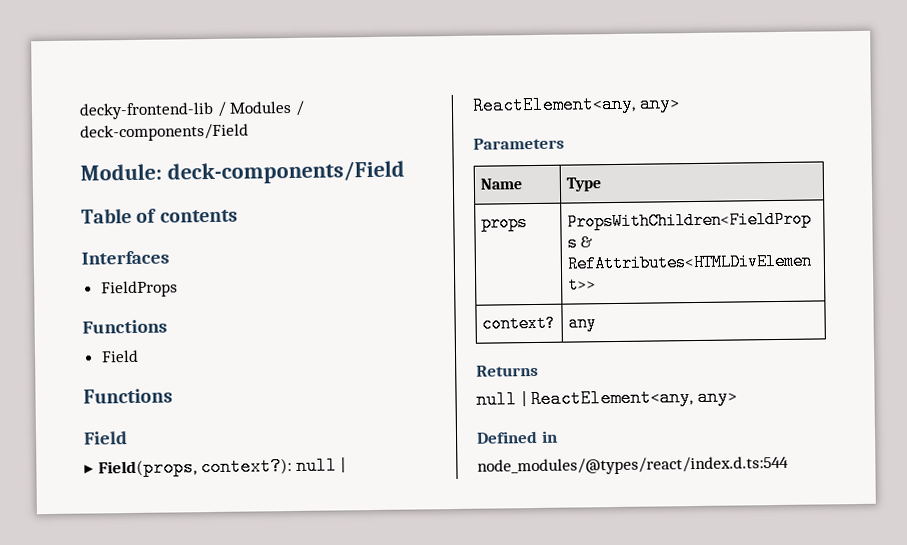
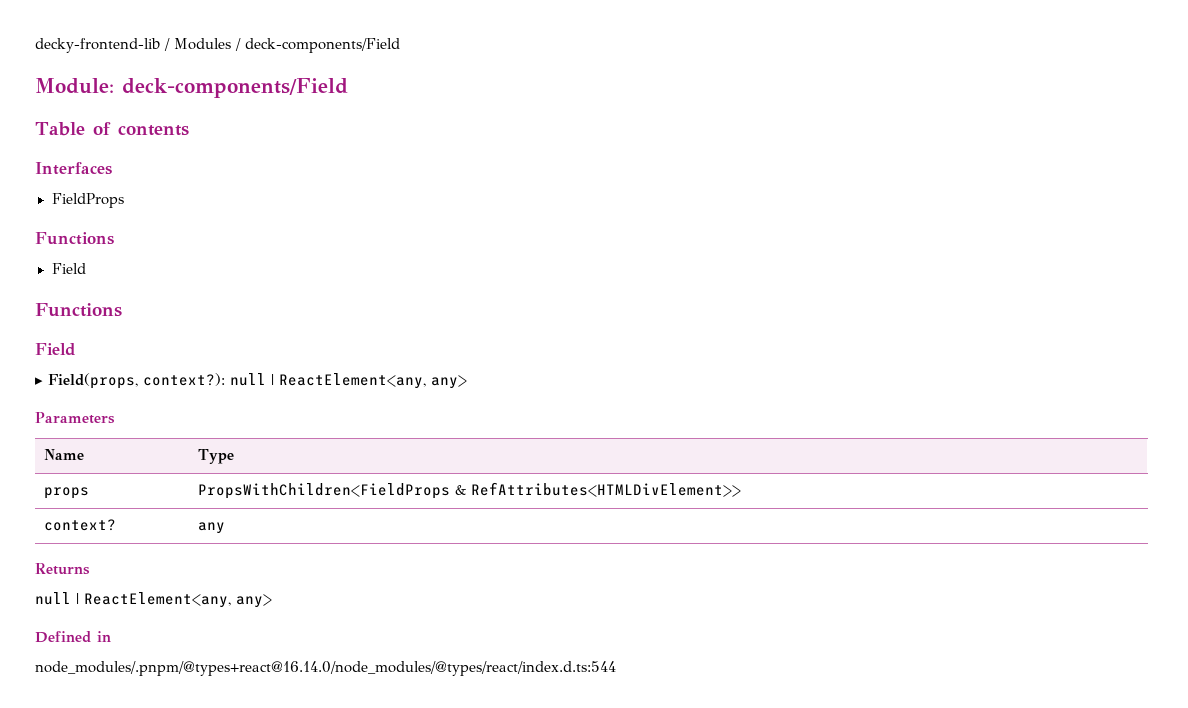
- node_modules/@types/react/index.d.ts:544
+ node_modules/.pnpm/@types+react@16.14.0/node_modules/@types/react/index.d.ts:544

